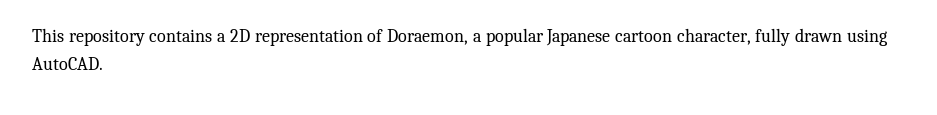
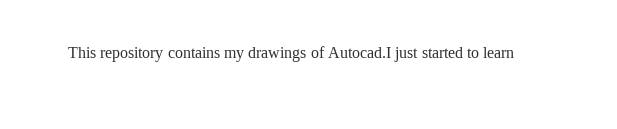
- This repository contains a 2D representation of Doraemon, a popular Japanese cartoon character, fully drawn using AutoCAD.
+ This repository contains my drawings of Autocad.I just started to learn

